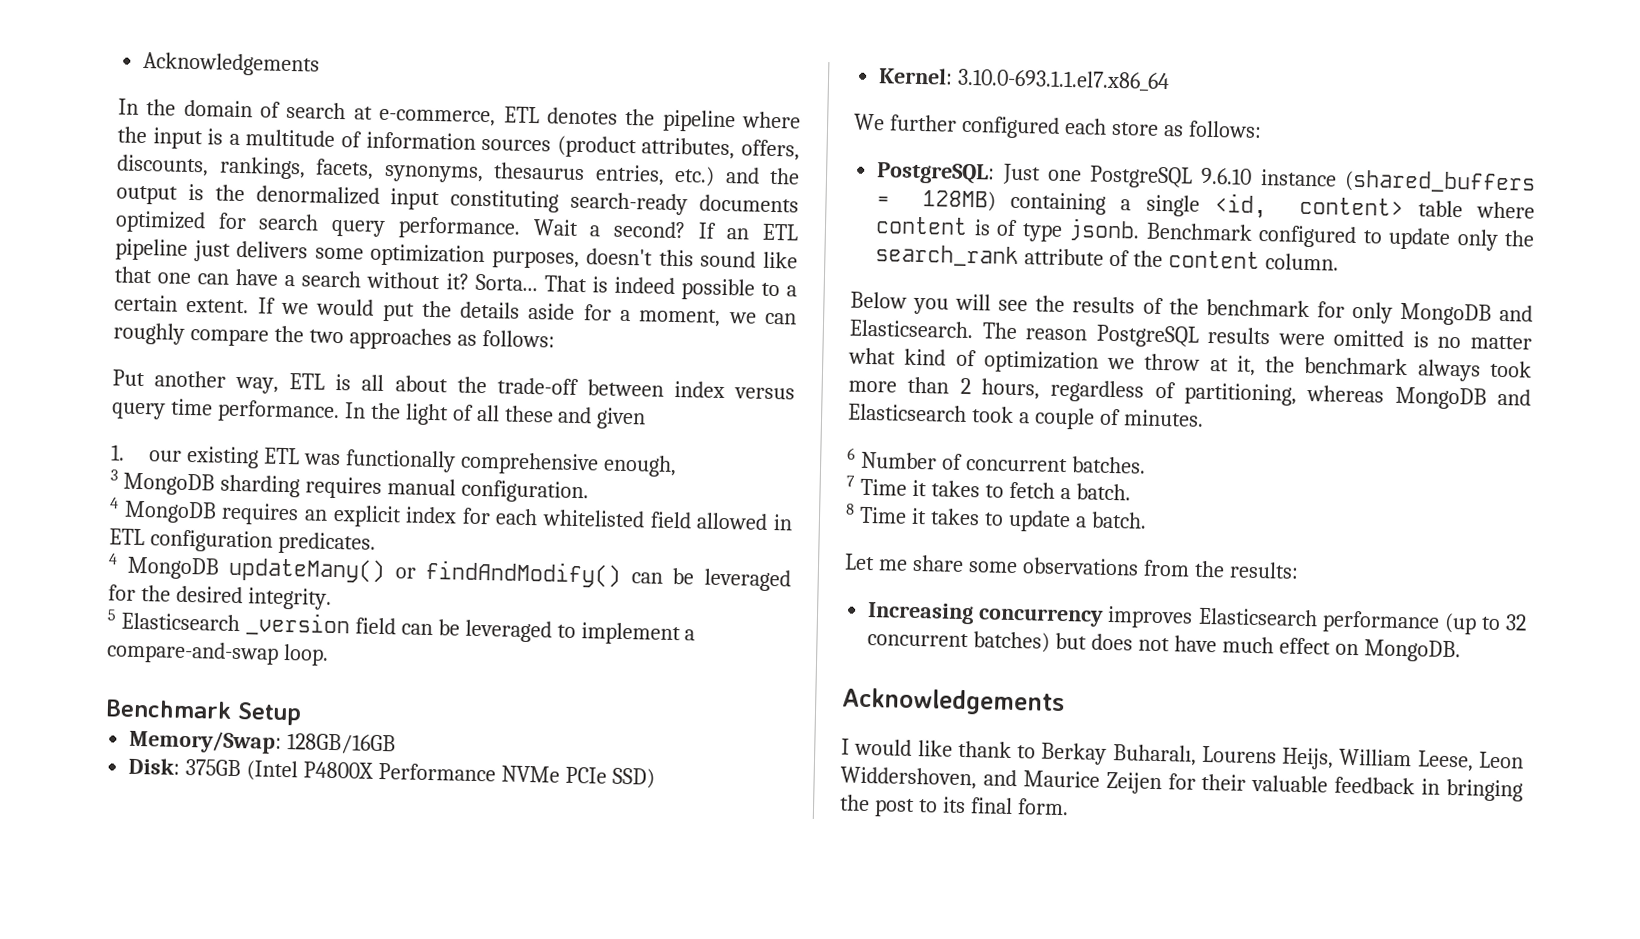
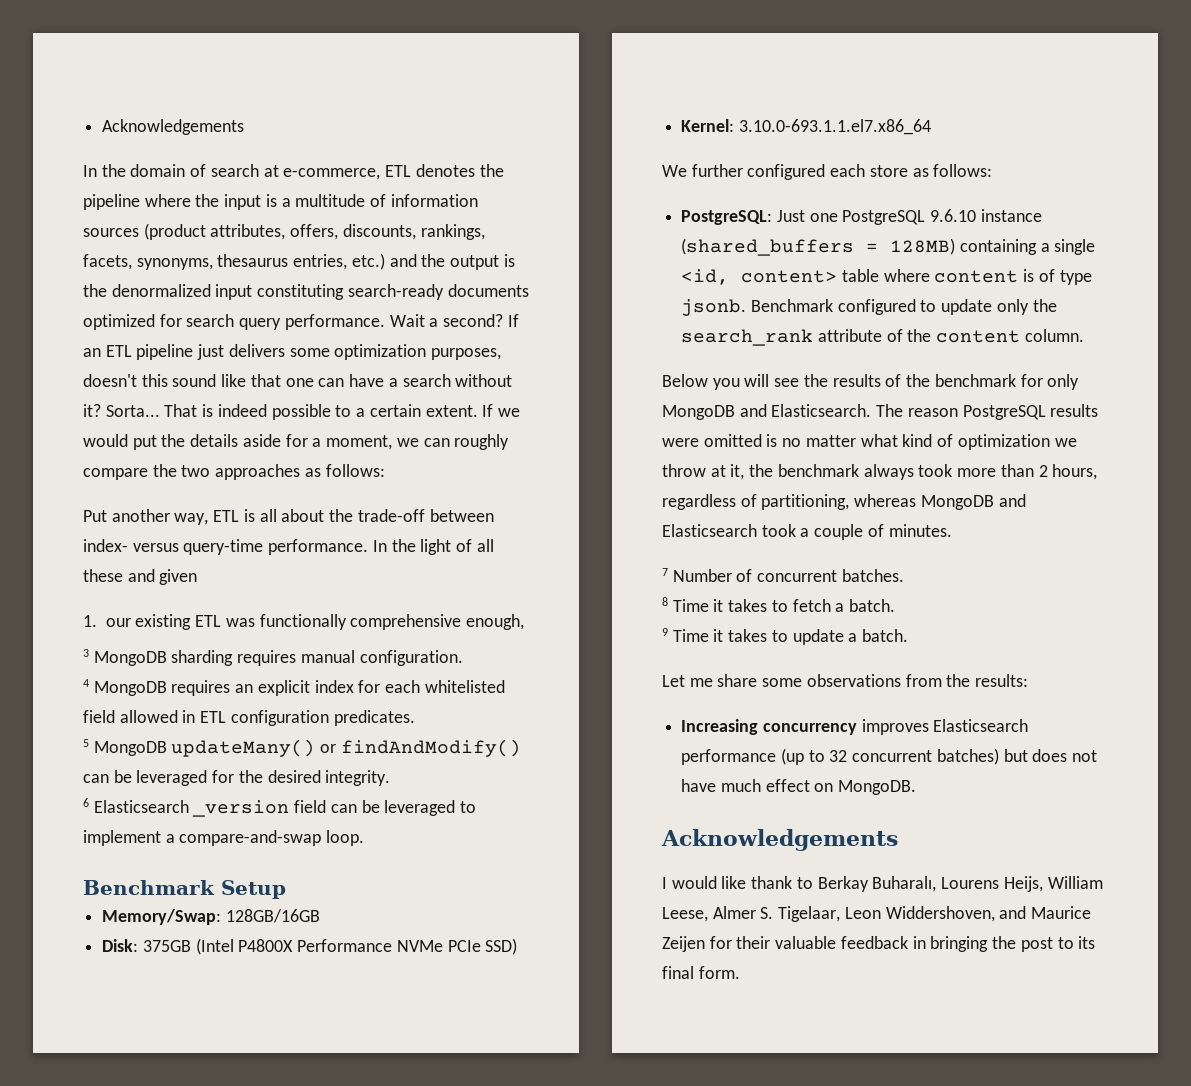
- Put another way, ETL is all about the trade-off between index versus query time performance.
+ Put another way, ETL is all about the trade-off between index- versus query-time performance.
- 4 MongoDB updateMany() or findAndModify() can be leveraged for the desired integrity.
+ 5 MongoDB updateMany() or findAndModify() can be leveraged for the desired integrity.
- 5 Elasticsearch _version field can be leveraged to implement a compare-and-swap loop.
+ 6 Elasticsearch _version field can be leveraged to implement a compare-and-swap loop.
- 6 Number of concurrent batches.
+ 7 Number of concurrent batches.
- 7 Time it takes to fetch a batch.
+ 8 Time it takes to fetch a batch.
- 8 Time it takes to update a batch.
+ 9 Time it takes to update a batch.
- I would like thank to Berkay Buharalı, Lourens Heijs, William Leese, Leon Widdershoven, and Maurice Zeijen for their valuable feedback in bringing the post to its final form.
+ I would like thank to Berkay Buharalı, Lourens Heijs, William Leese, Almer S. Tigelaar, Leon Widdershoven, and Maurice Zeijen for their valuable feedback in bringing the post to its final form.

